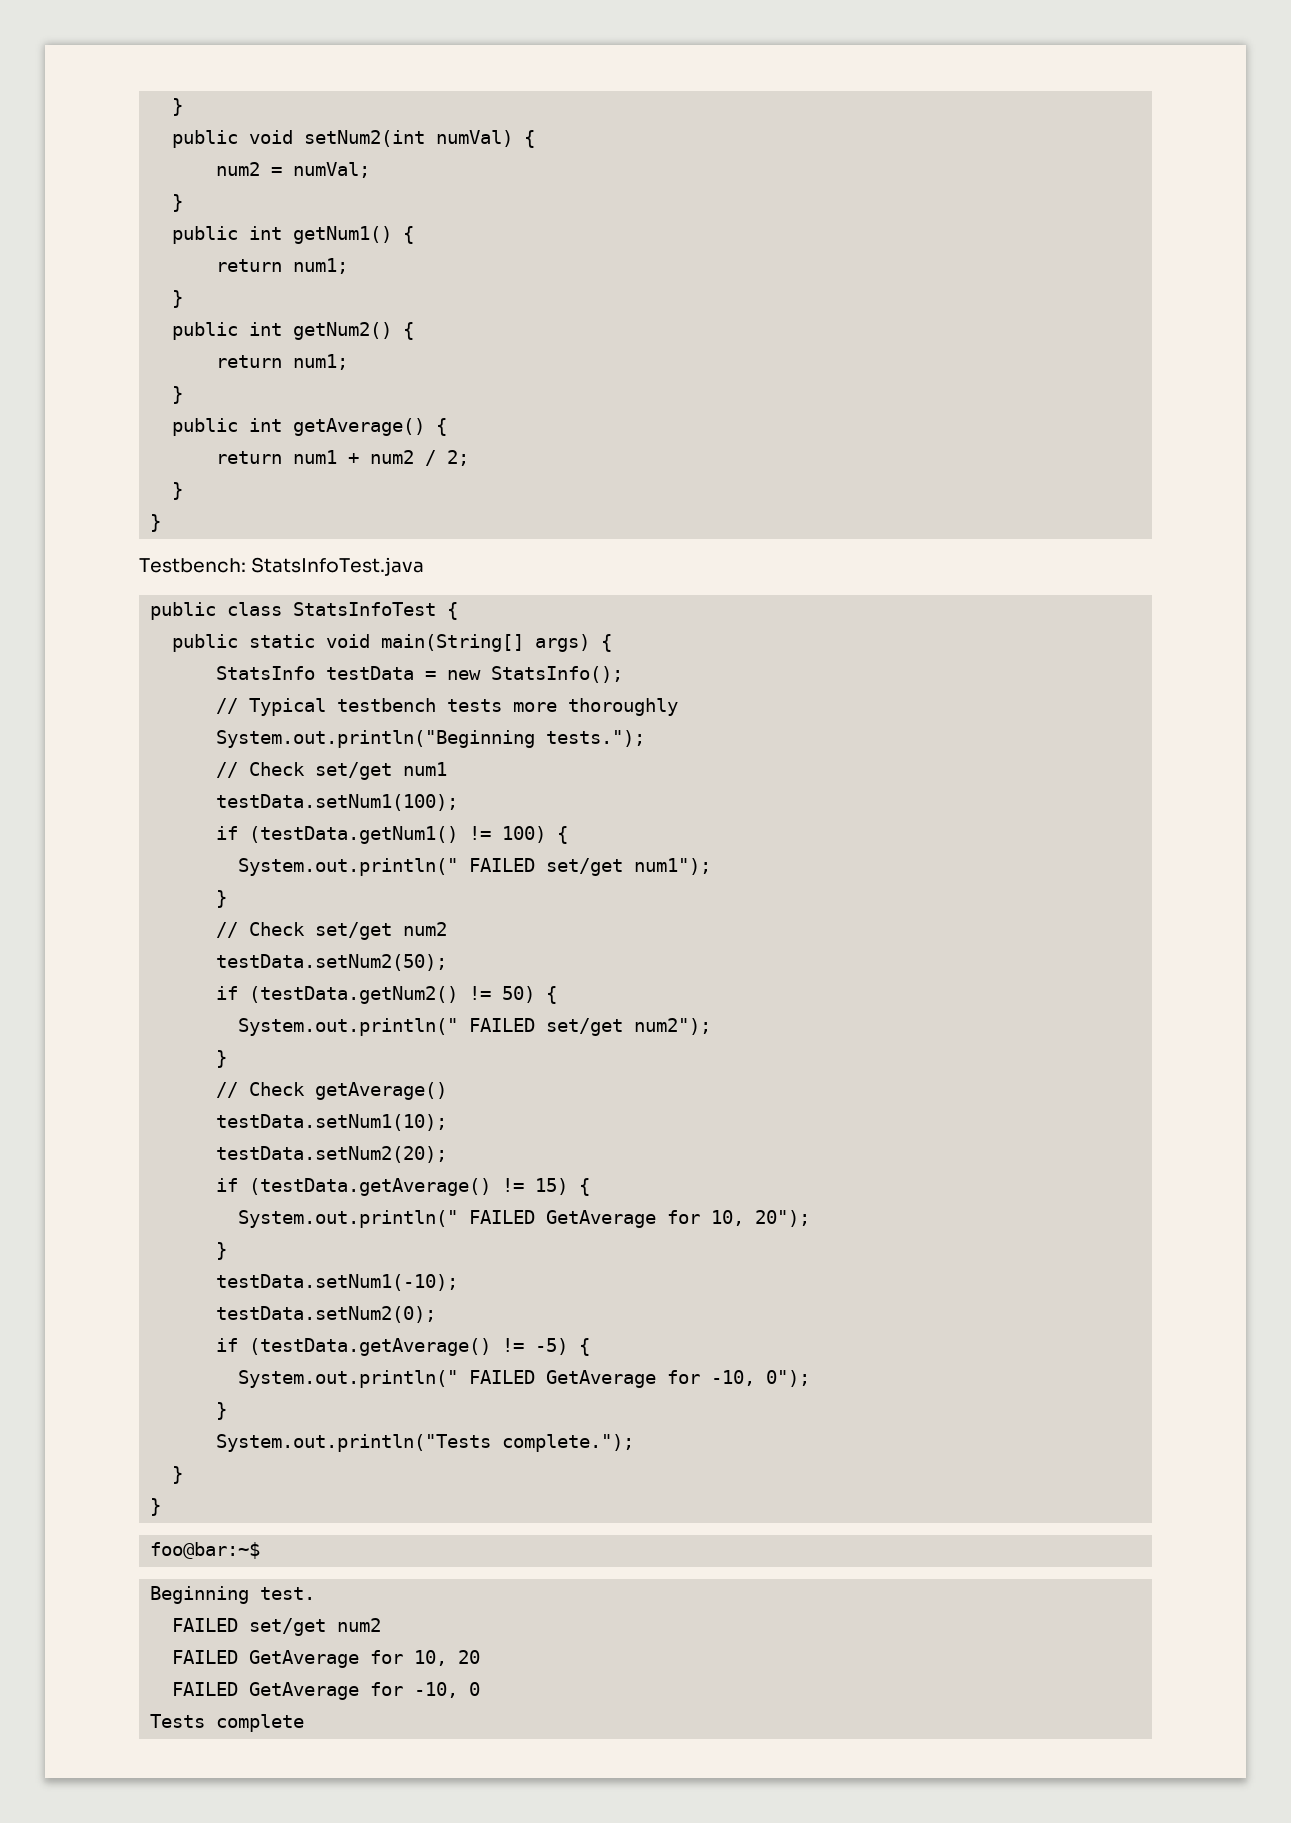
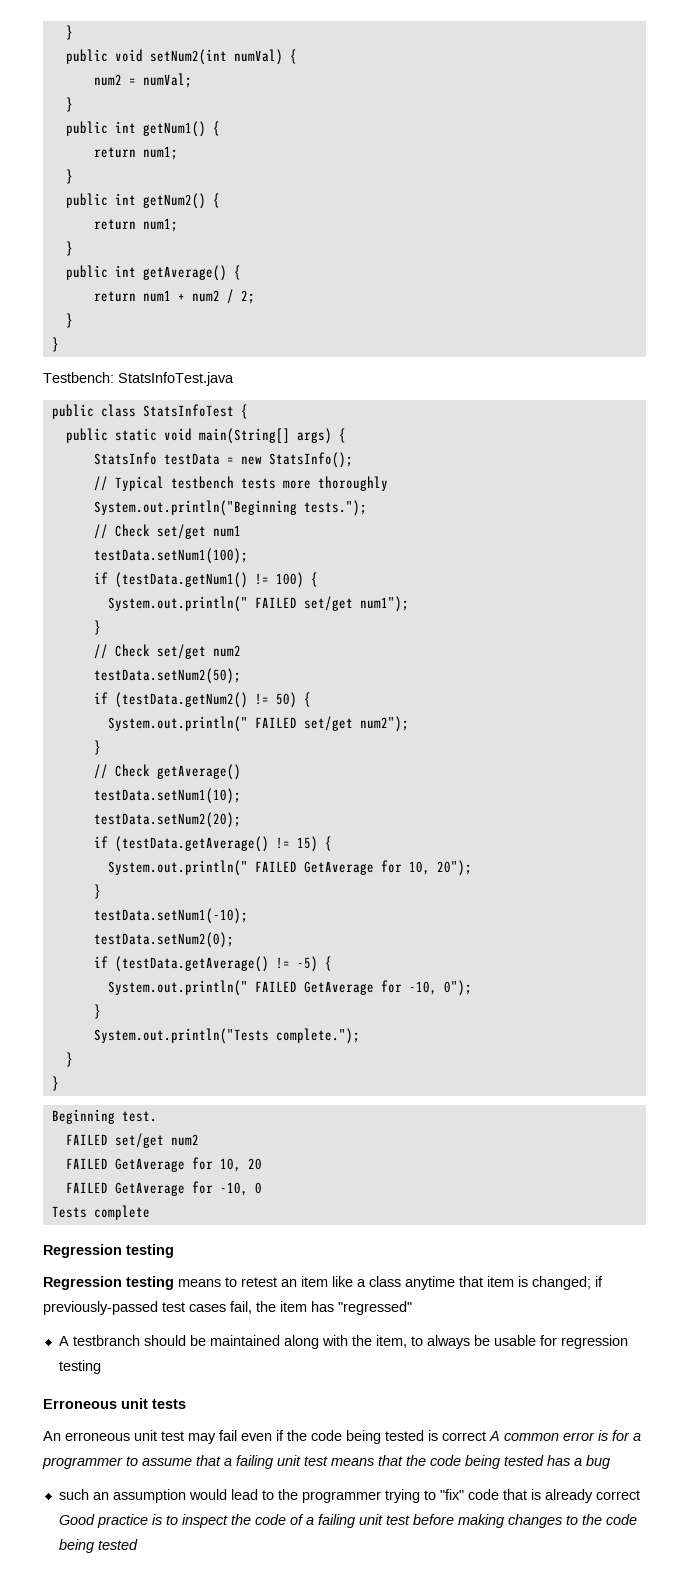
- foo@bar:~$
  Tests complete
+ Regression testing
+ Regression testing means to retest an item like a class anytime that item is changed; if previously-passed test cases fail, the item has "regressed"
+ A testbranch should be maintained along with the item, to always be usable for regression testing
+ Erroneous unit tests
+ An erroneous unit test may fail even if the code being tested is correct A common error is for a programmer to assume that a failing unit test means that the code being tested has a bug
+ such an assumption would lead to the programmer trying to "fix" code that is already correct Good practice is to inspect the code of a failing unit test before making changes to the code being tested

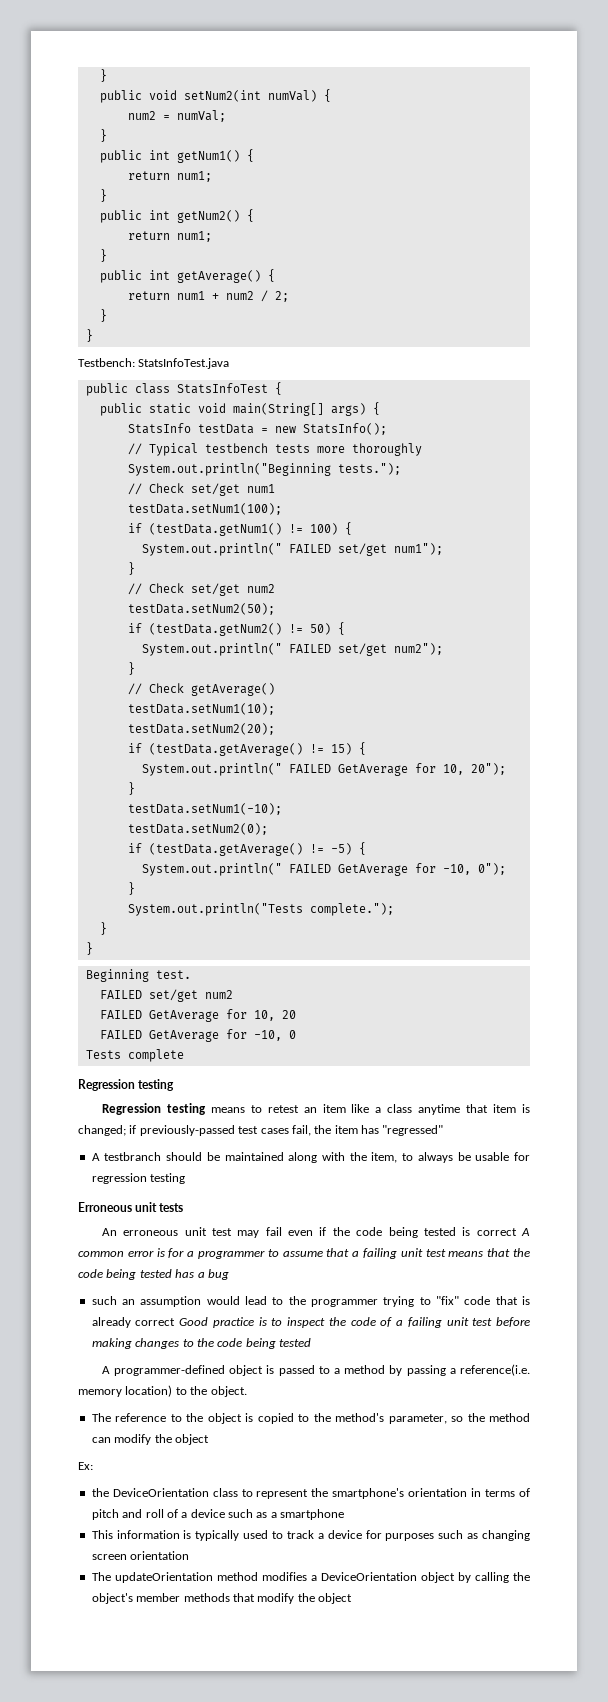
+ A programmer-defined object is passed to a method by passing a reference(i.e. memory location) to the object.
+ The reference to the object is copied to the method's parameter, so the method can modify the object
+ Ex:
+ the DeviceOrientation class to represent the smartphone's orientation in terms of pitch and roll of a device such as a smartphone
+ This information is typically used to track a device for purposes such as changing screen orientation
+ The updateOrientation method modifies a DeviceOrientation object by calling the object's member methods that modify the object

